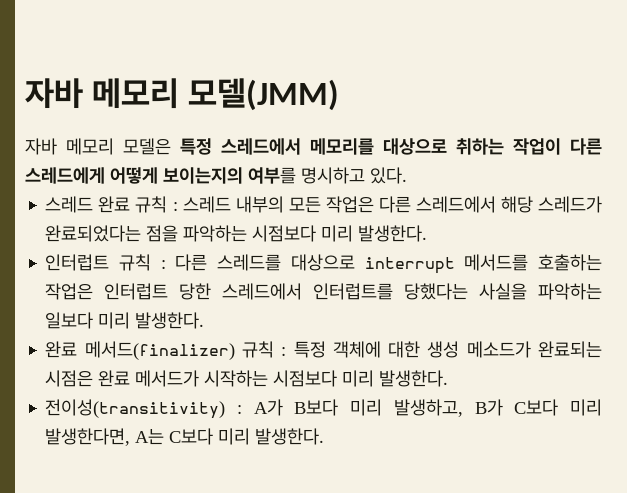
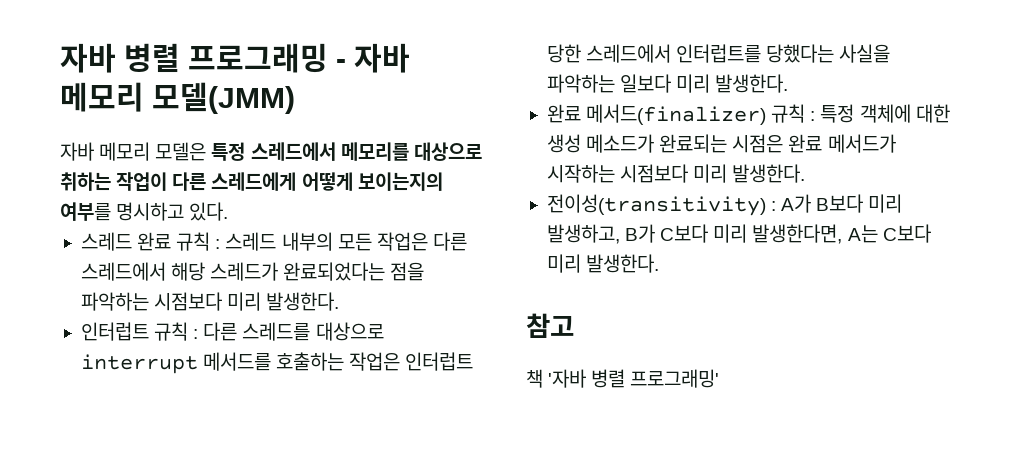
- 자바 메모리 모델(JMM)
+ 자바 병렬 프로그래밍 - 자바 메모리 모델(JMM)
+ 참고
+ 책 '자바 병렬 프로그래밍'

